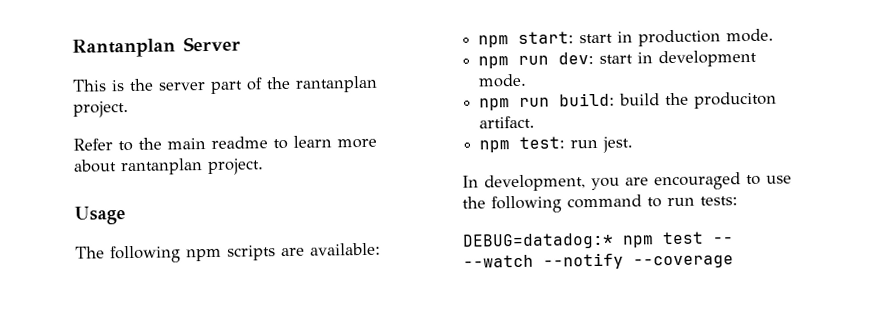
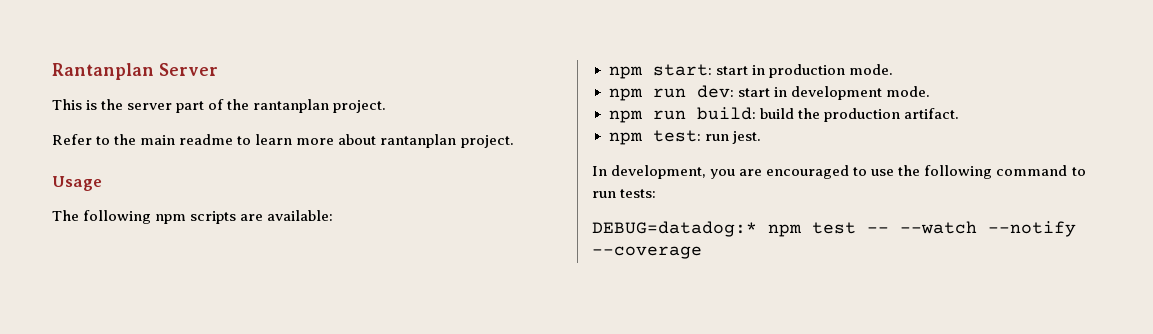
- npm run build: build the produciton artifact.
+ npm run build: build the production artifact.

